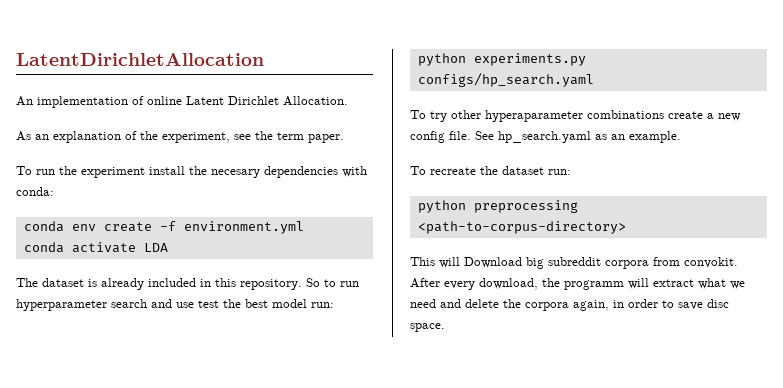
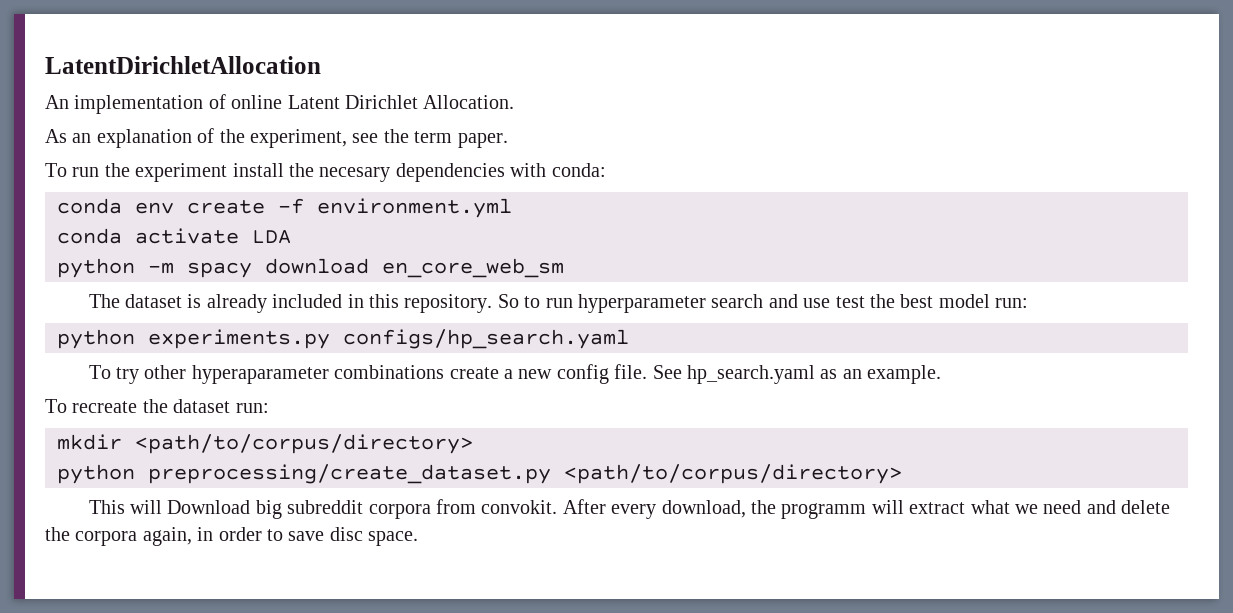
+ python -m spacy download en_core_web_sm
- python preprocessing <path-to-corpus-directory>
+ mkdir <path/to/corpus/directory>
+ python preprocessing/create_dataset.py <path/to/corpus/directory>

